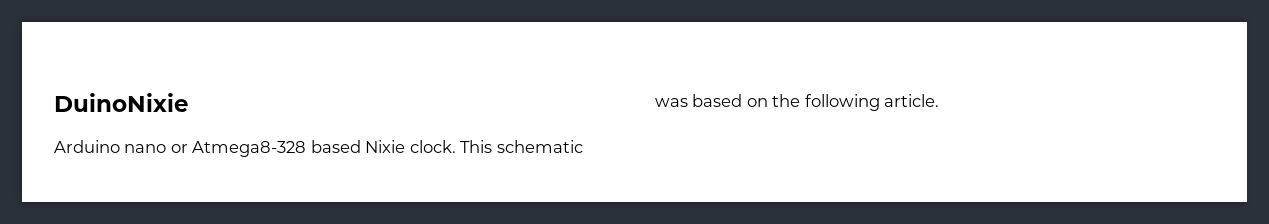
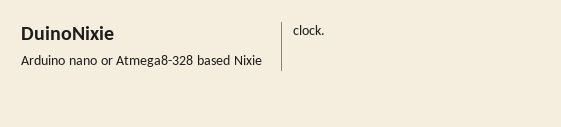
- This schematic was based on the following article.

